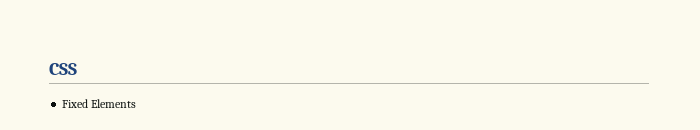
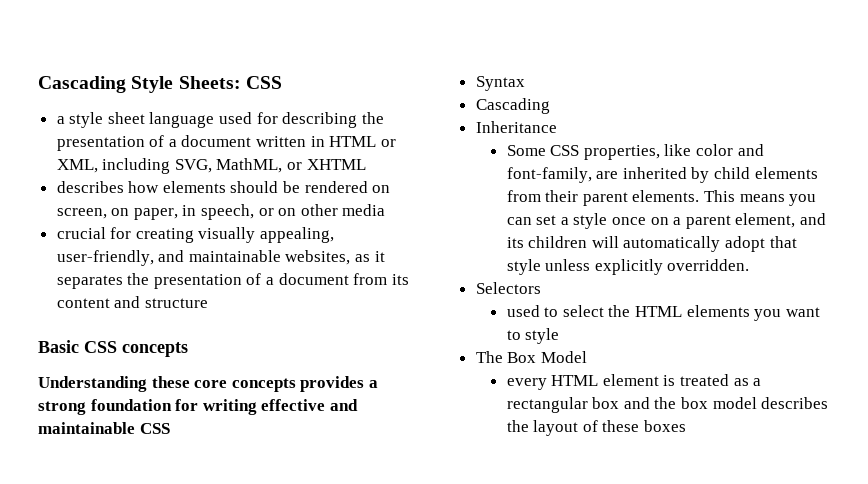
- CSS
- Fixed Elements
+ Cascading Style Sheets: CSS
+ a style sheet language used for describing the presentation of a document written in HTML or XML, including SVG, MathML, or XHTML
+ describes how elements should be rendered on screen, on paper, in speech, or on other media
+ crucial for creating visually appealing, user-friendly, and maintainable websites, as it separates the presentation of a document from its content and structure
+ Basic CSS concepts
+ Understanding these core concepts provides a strong foundation for writing effective and maintainable CSS
+ Syntax
+ Cascading
+ Inheritance
+ Some CSS properties, like color and font-family, are inherited by child elements from their parent elements. This means you can set a style once on a parent element, and its children will automatically adopt that style unless explicitly overridden.
+ Selectors
+ used to select the HTML elements you want to style
+ The Box Model
+ every HTML element is treated as a rectangular box and the box model describes the layout of these boxes

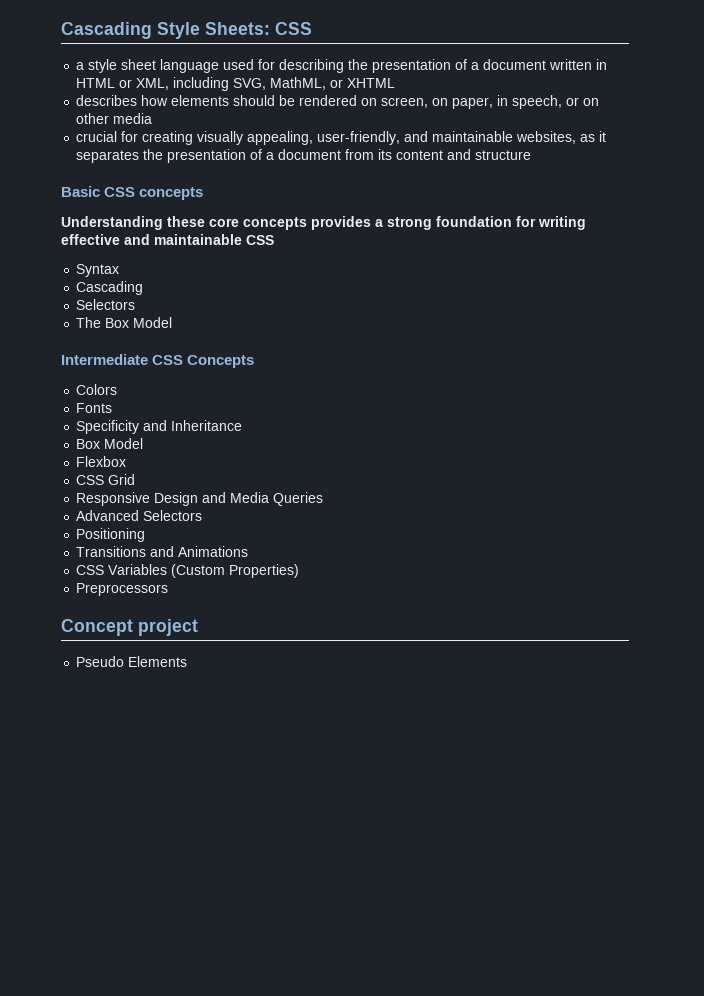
  Syntax
  Cascading
- Inheritance
- Some CSS properties, like color and font-family, are inherited by child elements from their parent elements. This means you can set a style once on a parent element, and its children will automatically adopt that style unless explicitly overridden.
  Selectors
- used to select the HTML elements you want to style
  The Box Model
- every HTML element is treated as a rectangular box and the box model describes the layout of these boxes
+ Intermediate CSS Concepts
+ Colors
+ Fonts
+ Specificity and Inheritance
+ Box Model
+ Flexbox
+ CSS Grid
+ Responsive Design and Media Queries
+ Advanced Selectors
+ Positioning
+ Transitions and Animations
+ CSS Variables (Custom Properties)
+ Preprocessors
+ Concept project
+ Pseudo Elements

